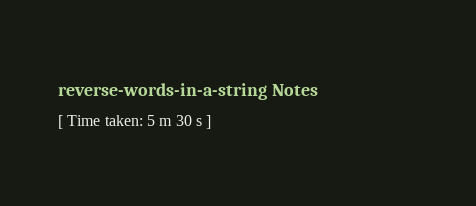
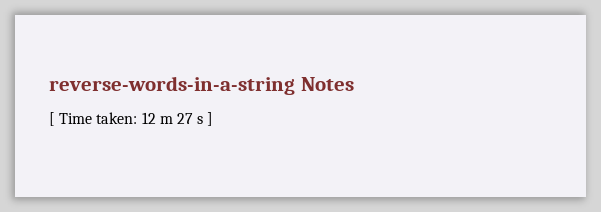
- [ Time taken: 5 m 30 s ]
+ [ Time taken: 12 m 27 s ]

